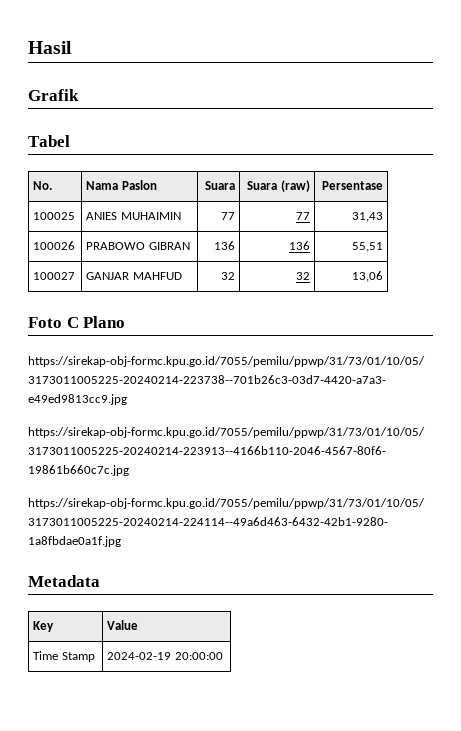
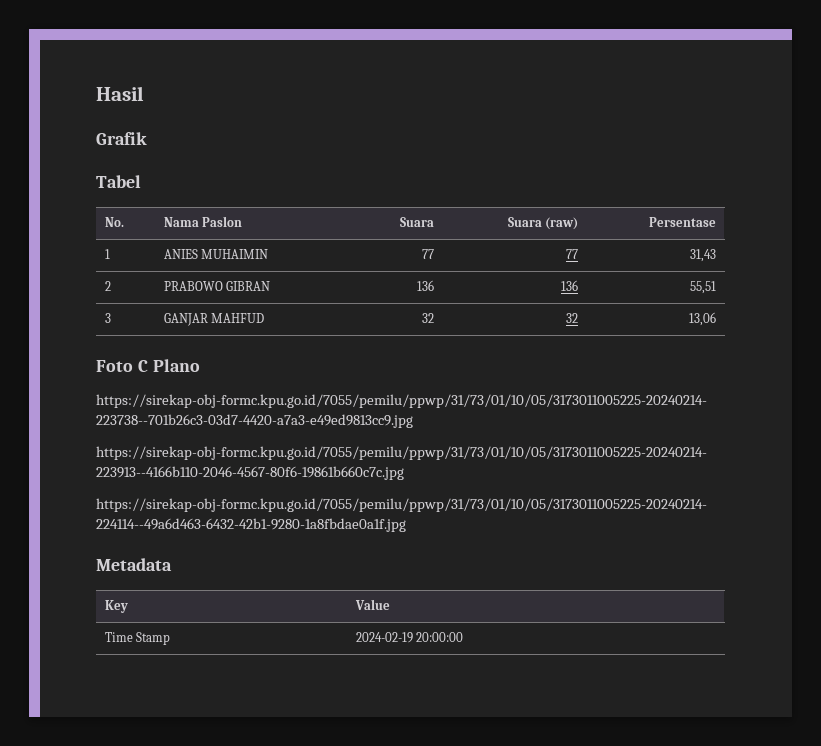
- 100025 | ANIES MUHAIMIN | 77 | 77 | 31,43
+ 1 | ANIES MUHAIMIN | 77 | 77 | 31,43
- 100026 | PRABOWO GIBRAN | 136 | 136 | 55,51
+ 2 | PRABOWO GIBRAN | 136 | 136 | 55,51
- 100027 | GANJAR MAHFUD | 32 | 32 | 13,06
+ 3 | GANJAR MAHFUD | 32 | 32 | 13,06

